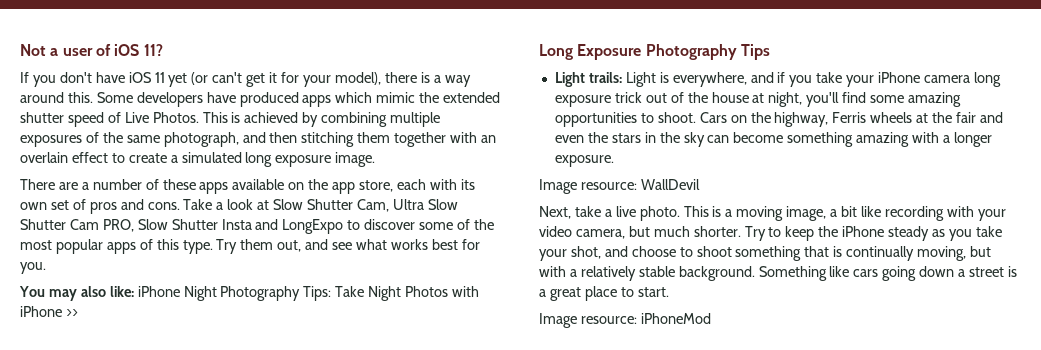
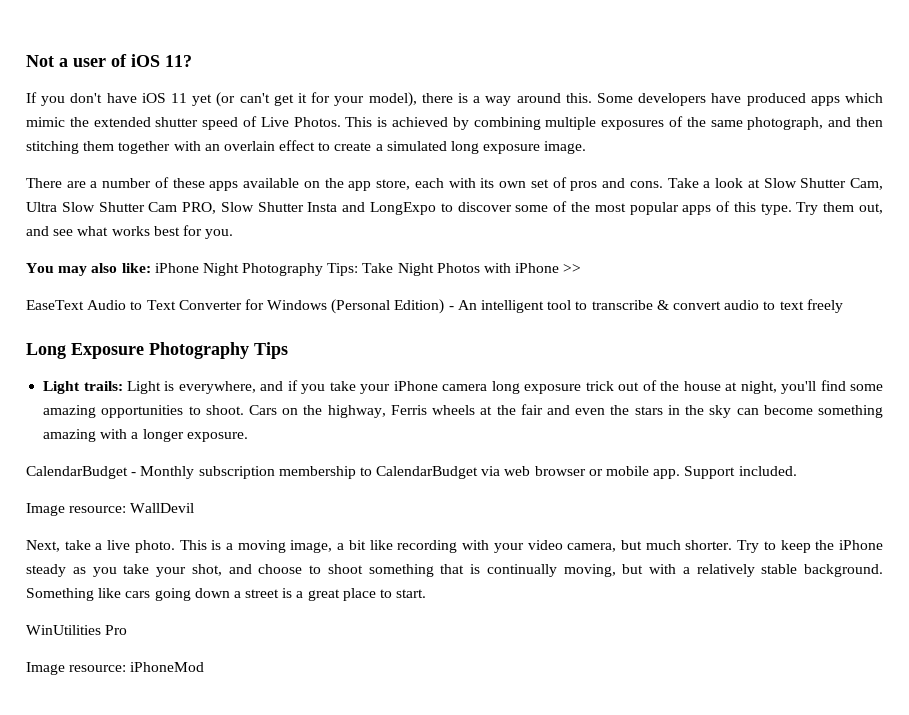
+ EaseText Audio to Text Converter for Windows (Personal Edition) - An intelligent tool to transcribe & convert audio to text freely
+ CalendarBudget - Monthly subscription membership to CalendarBudget via web browser or mobile app. Support included.
+ WinUtilities Pro

